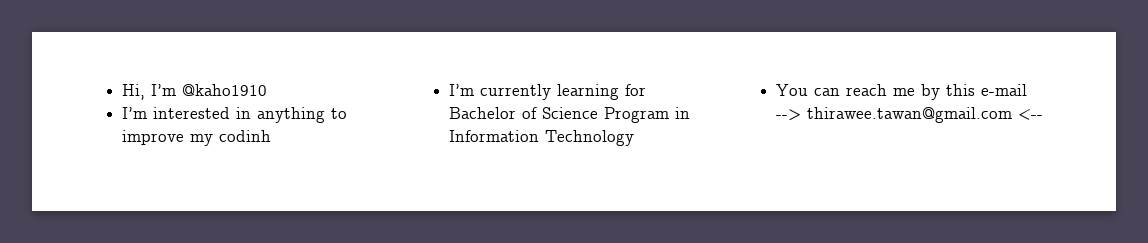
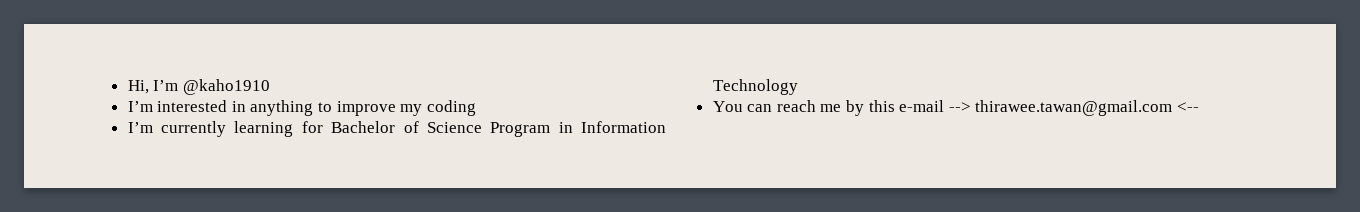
- I’m interested in anything to improve my codinh
+ I’m interested in anything to improve my coding

